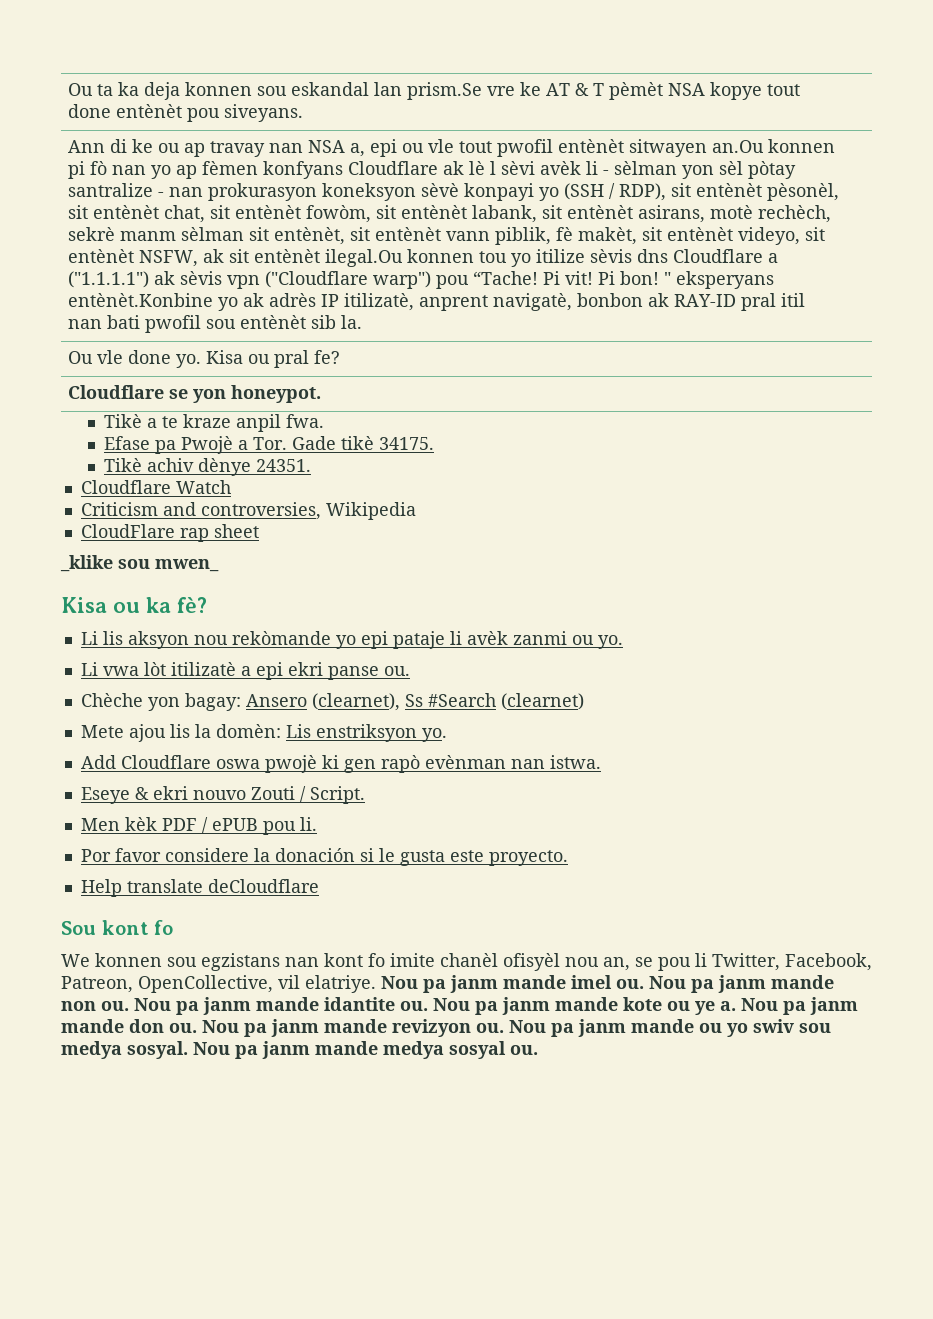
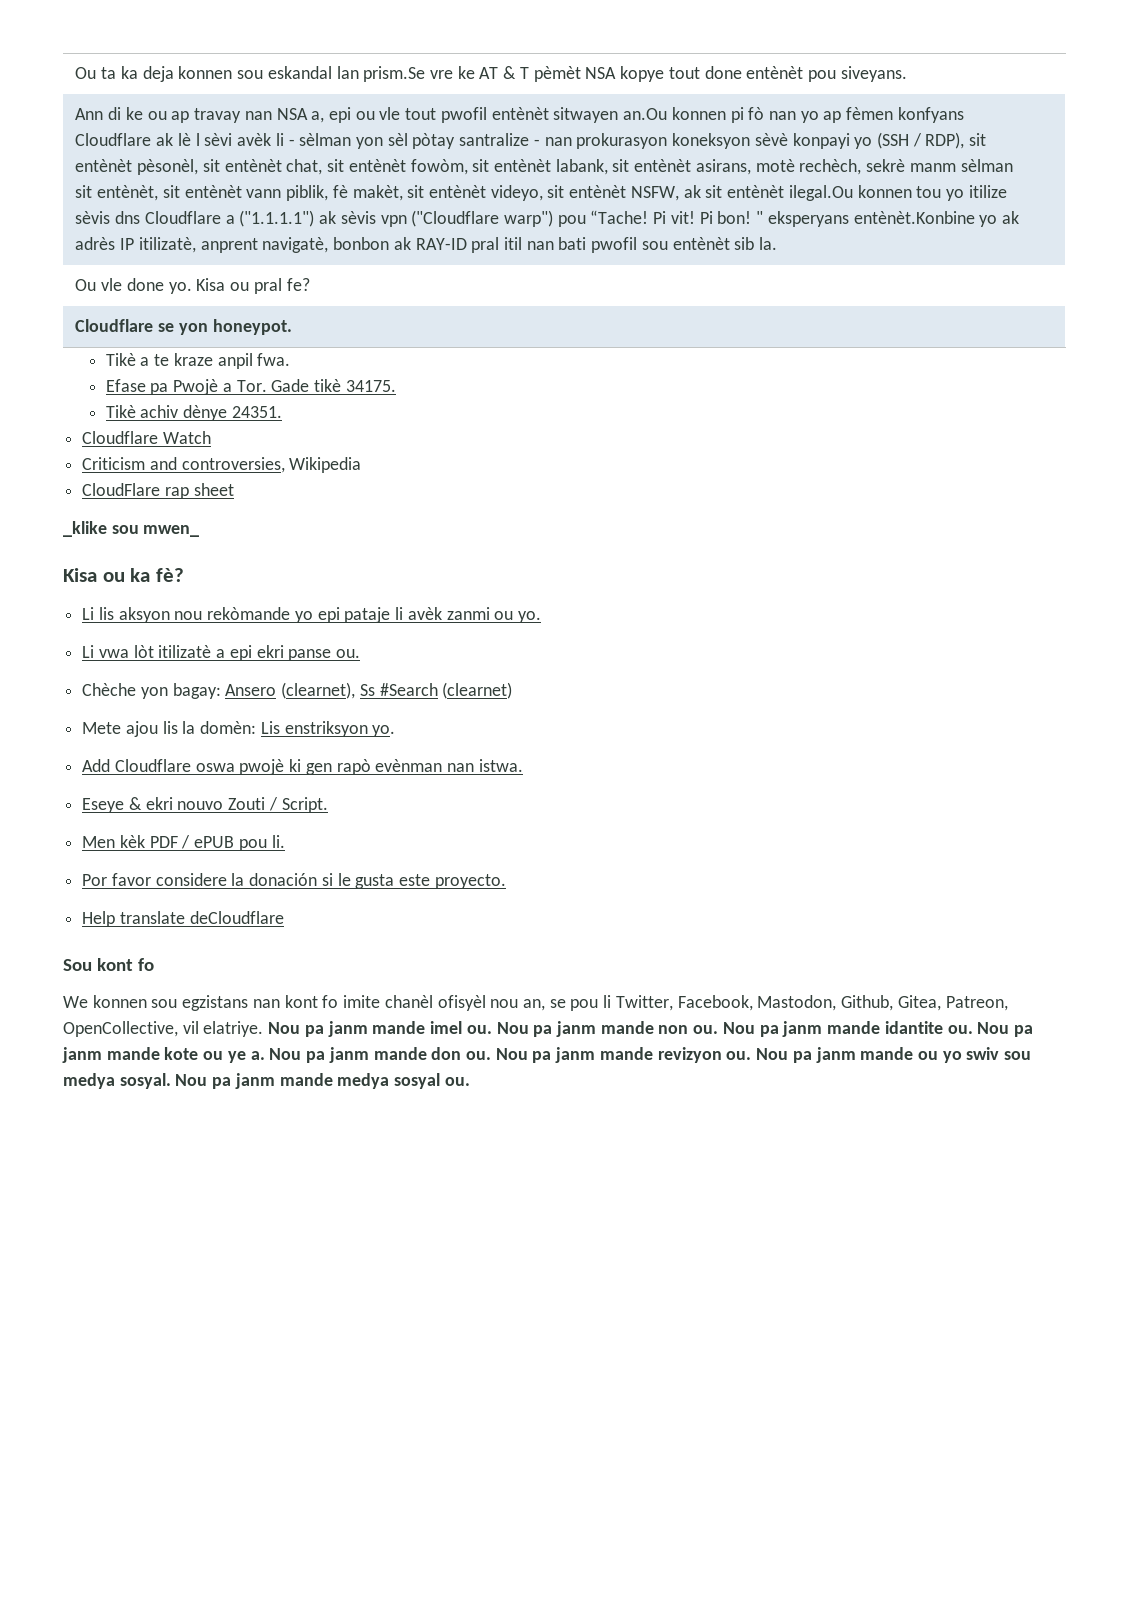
- We konnen sou egzistans nan kont fo imite chanèl ofisyèl nou an, se pou li Twitter, Facebook, Patreon, OpenCollective, vil elatriye.
+ We konnen sou egzistans nan kont fo imite chanèl ofisyèl nou an, se pou li Twitter, Facebook, Mastodon, Github, Gitea, Patreon, OpenCollective, vil elatriye.

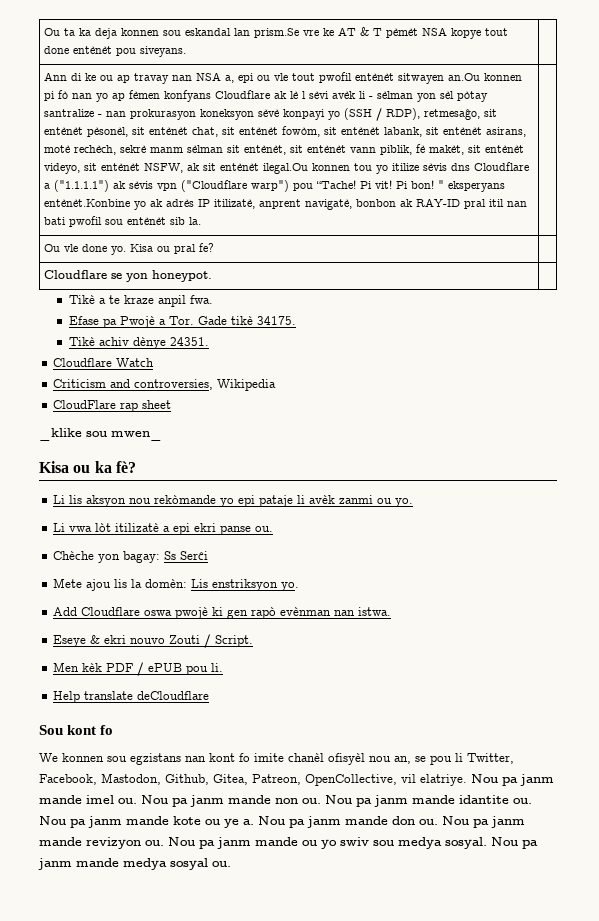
- Ann di ke ou ap travay nan NSA a, epi ou vle tout pwofil entènèt sitwayen an.Ou konnen pi fò nan yo ap fèmen konfyans Cloudflare ak lè l sèvi avèk li - sèlman yon sèl pòtay santralize - nan prokurasyon koneksyon sèvè konpayi yo (SSH / RDP), sit entènèt pèsonèl, sit entènèt chat, sit entènèt fowòm, sit entènèt labank, sit entènèt asirans, motè rechèch, sekrè manm sèlman sit entènèt, sit entènèt vann piblik, fè makèt, sit entènèt videyo, sit entènèt NSFW, ak sit entènèt ilegal.Ou konnen tou yo itilize sèvis dns Cloudflare a ("1.1.1.1") ak sèvis vpn ("Cloudflare warp") pou “Tache!
+ Ann di ke ou ap travay nan NSA a, epi ou vle tout pwofil entènèt sitwayen an.Ou konnen pi fò nan yo ap fèmen konfyans Cloudflare ak lè l sèvi avèk li - sèlman yon sèl pòtay santralize - nan prokurasyon koneksyon sèvè konpayi yo (SSH / RDP), retmesaĝo, sit entènèt pèsonèl, sit entènèt chat, sit entènèt fowòm, sit entènèt labank, sit entènèt asirans, motè rechèch, sekrè manm sèlman sit entènèt, sit entènèt vann piblik, fè makèt, sit entènèt videyo, sit entènèt NSFW, ak sit entènèt ilegal.Ou konnen tou yo itilize sèvis dns Cloudflare a ("1.1.1.1") ak sèvis vpn ("Cloudflare warp") pou “Tache!
- Chèche yon bagay: Ansero (clearnet), Ss #Search (clearnet)
+ Chèche yon bagay: Ss Serĉi
- Por favor considere la donación si le gusta este proyecto.

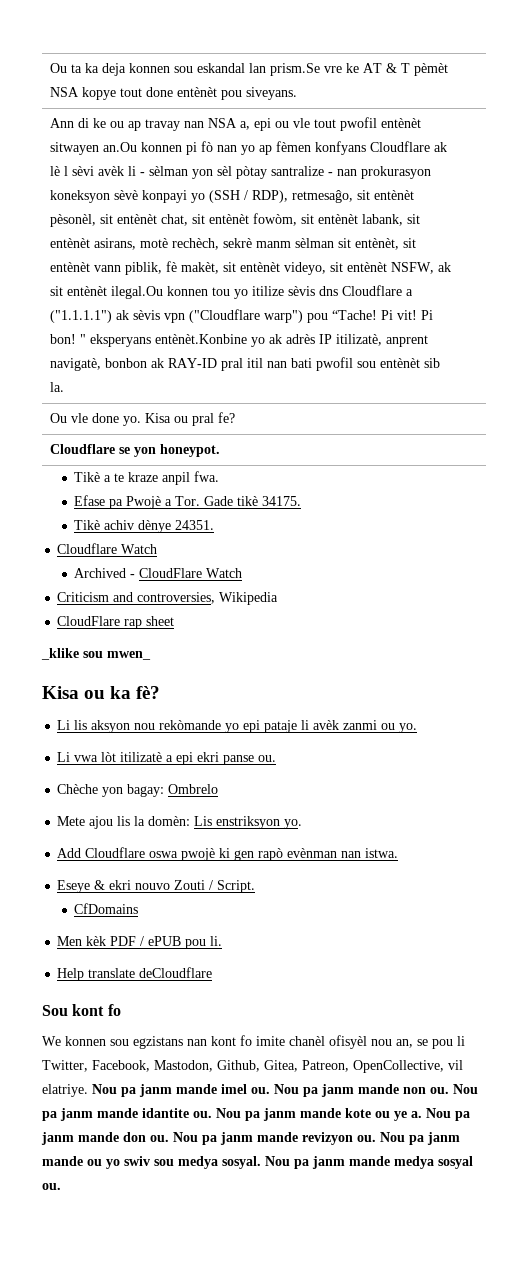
+ Archived - CloudFlare Watch
- Chèche yon bagay: Ss Serĉi
+ Chèche yon bagay: Ombrelo
+ CfDomains

